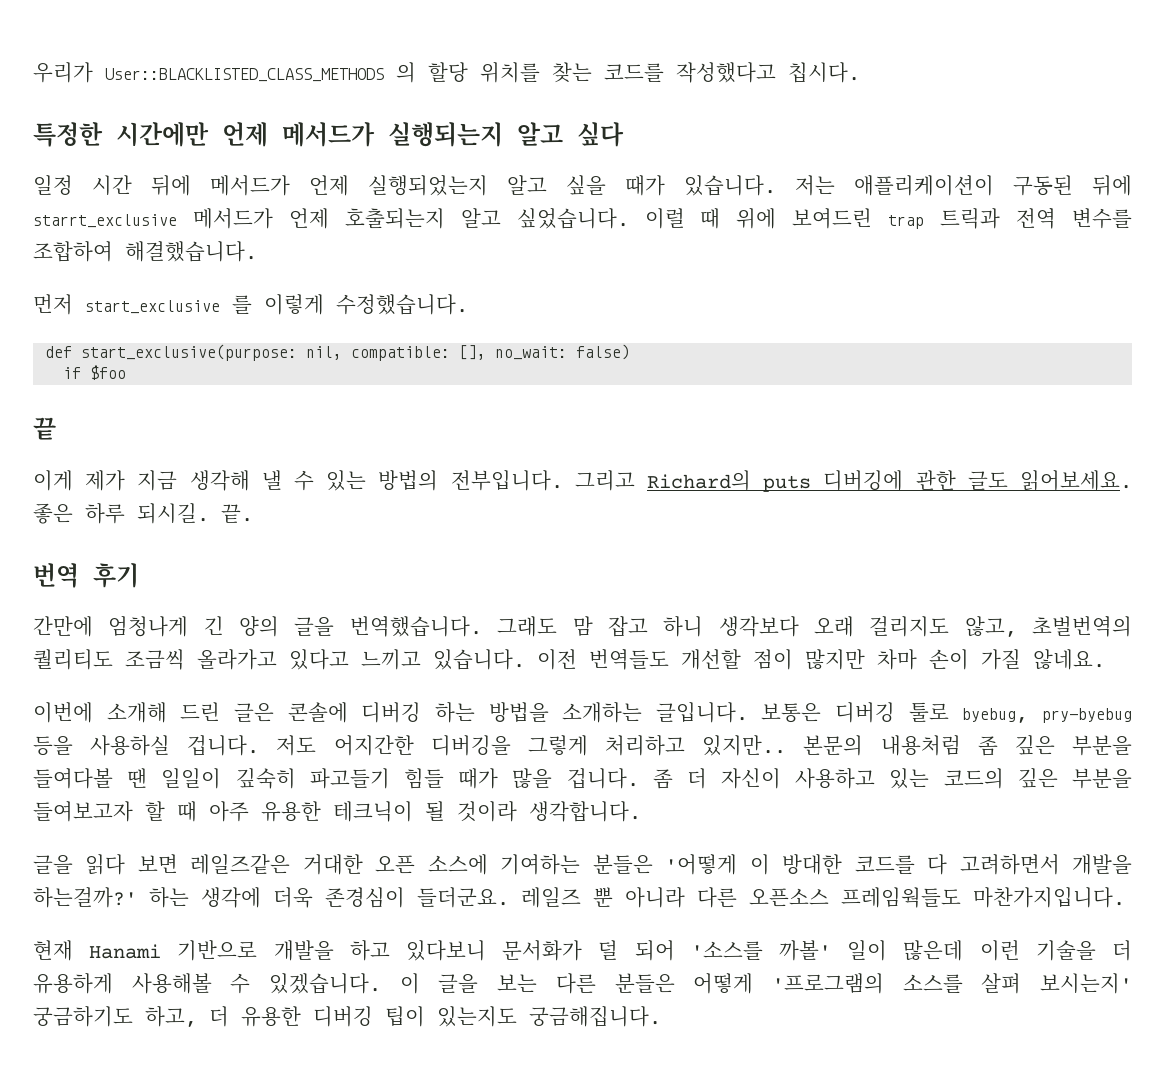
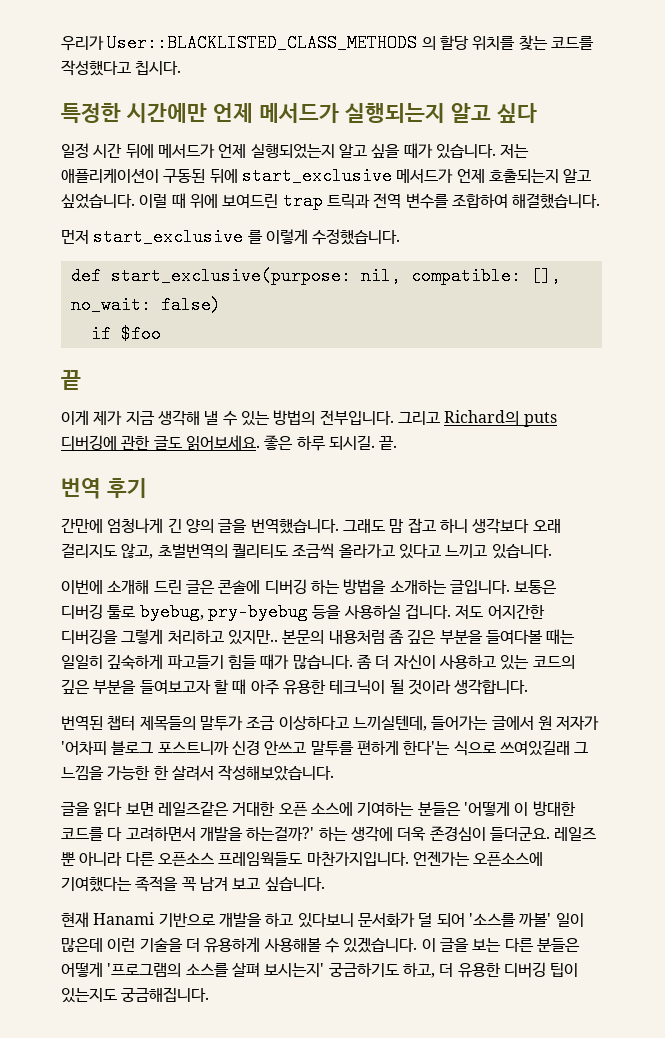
- 저는 애플리케이션이 구동된 뒤에 starrt_exclusive 메서드가 언제 호출되는지 알고 싶었습니다.
+ 저는 애플리케이션이 구동된 뒤에 start_exclusive 메서드가 언제 호출되는지 알고 싶었습니다.
- 이전 번역들도 개선할 점이 많지만 차마 손이 가질 않네요.
- 본문의 내용처럼 좀 깊은 부분을 들여다볼 땐 일일이 깊숙히 파고들기 힘들 때가 많을 겁니다.
+ 본문의 내용처럼 좀 깊은 부분을 들여다볼 때는 일일히 깊숙하게 파고들기 힘들 때가 많습니다.
+ 번역된 챕터 제목들의 말투가 조금 이상하다고 느끼실텐데, 들어가는 글에서 원 저자가 '어차피 블로그 포스트니까 신경 안쓰고 말투를 편하게 한다'는 식으로 쓰여있길래 그 느낌을 가능한 한 살려서 작성해보았습니다.
+ 언젠가는 오픈소스에 기여했다는 족적을 꼭 남겨 보고 싶습니다.

